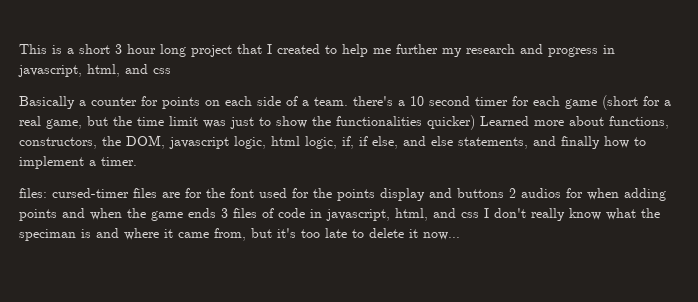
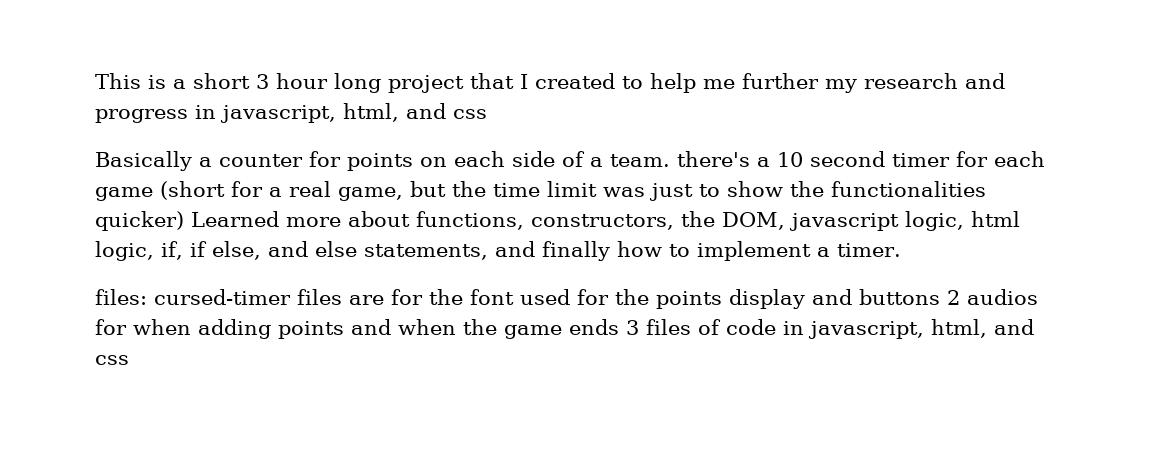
- files: cursed-timer files are for the font used for the points display and buttons 2 audios for when adding points and when the game ends 3 files of code in javascript, html, and css I don't really know what the speciman is and where it came from, but it's too late to delete it now...
+ files: cursed-timer files are for the font used for the points display and buttons 2 audios for when adding points and when the game ends 3 files of code in javascript, html, and css

